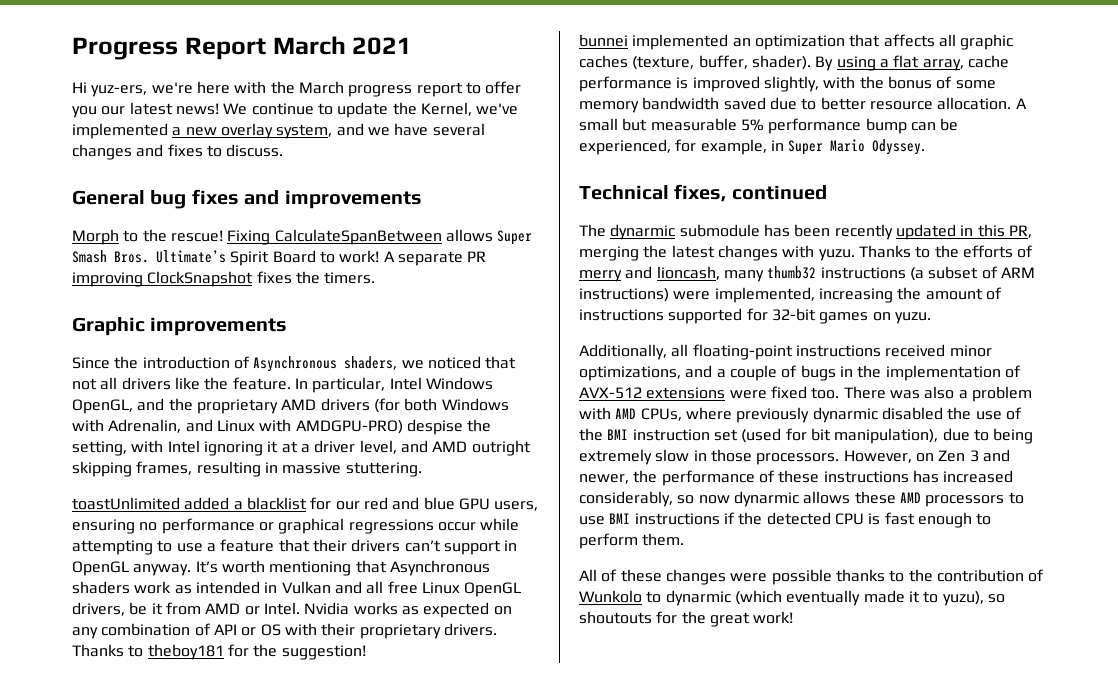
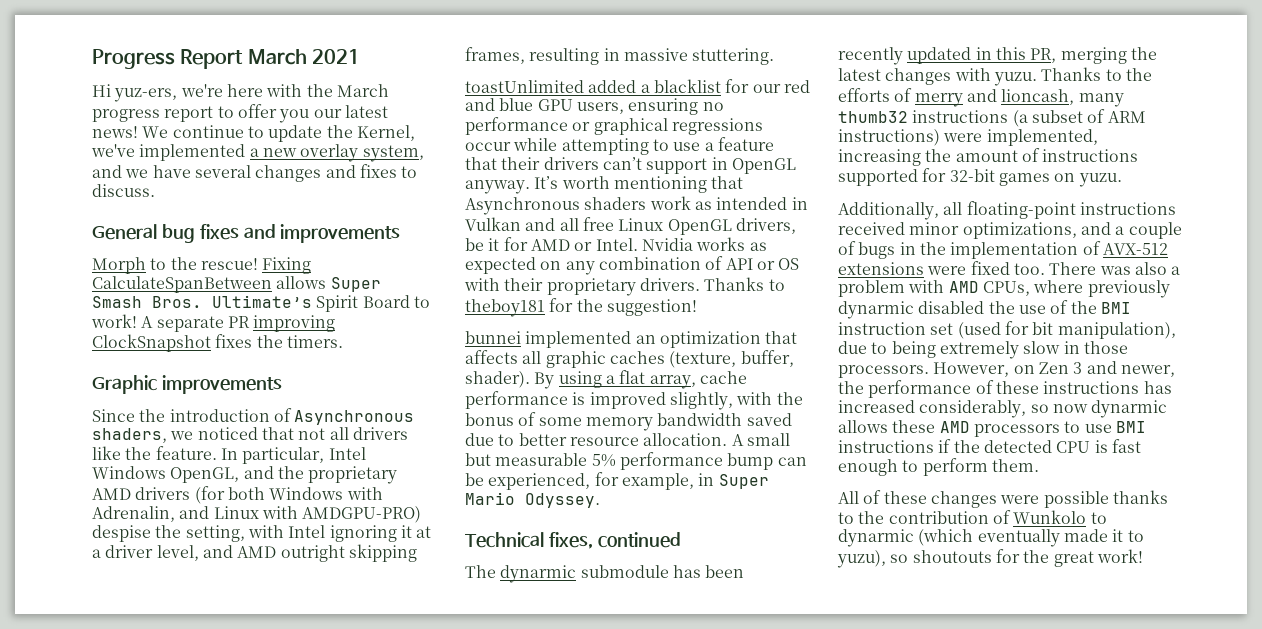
- It’s worth mentioning that Asynchronous shaders work as intended in Vulkan and all free Linux OpenGL drivers, be it from AMD or Intel.
+ It’s worth mentioning that Asynchronous shaders work as intended in Vulkan and all free Linux OpenGL drivers, be it for AMD or Intel.

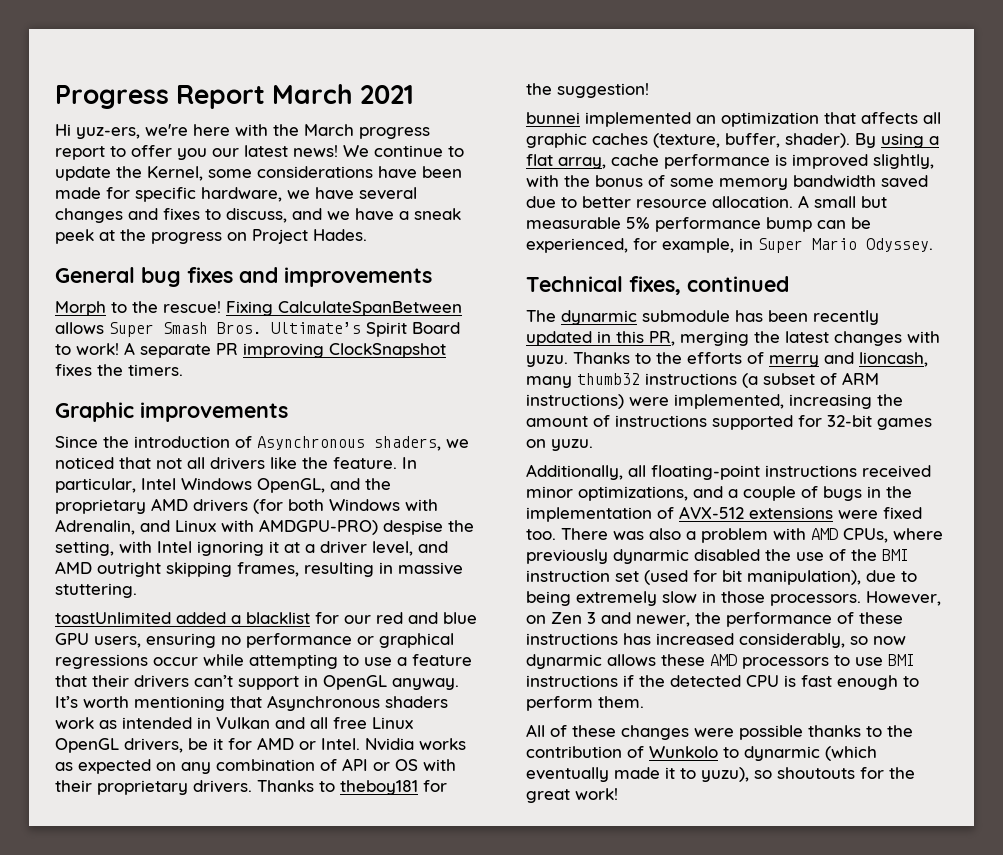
- We continue to update the Kernel, we've implemented a new overlay system, and we have several changes and fixes to discuss.
+ We continue to update the Kernel, some considerations have been made for specific hardware, we have several changes and fixes to discuss, and we have a sneak peek at the progress on Project Hades.

